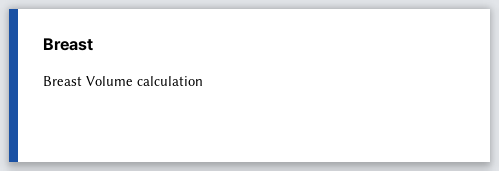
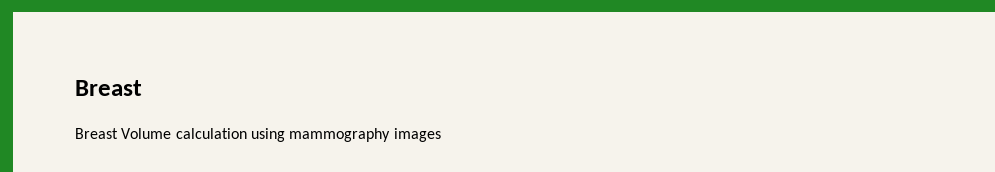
- Breast Volume calculation
+ Breast Volume calculation using mammography images

